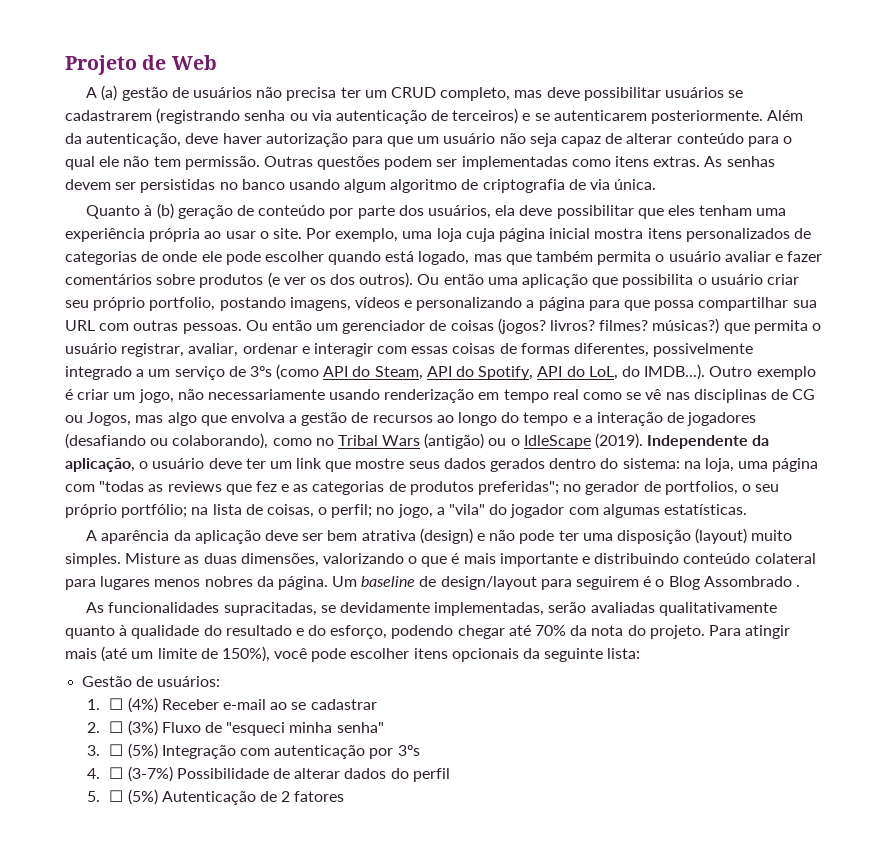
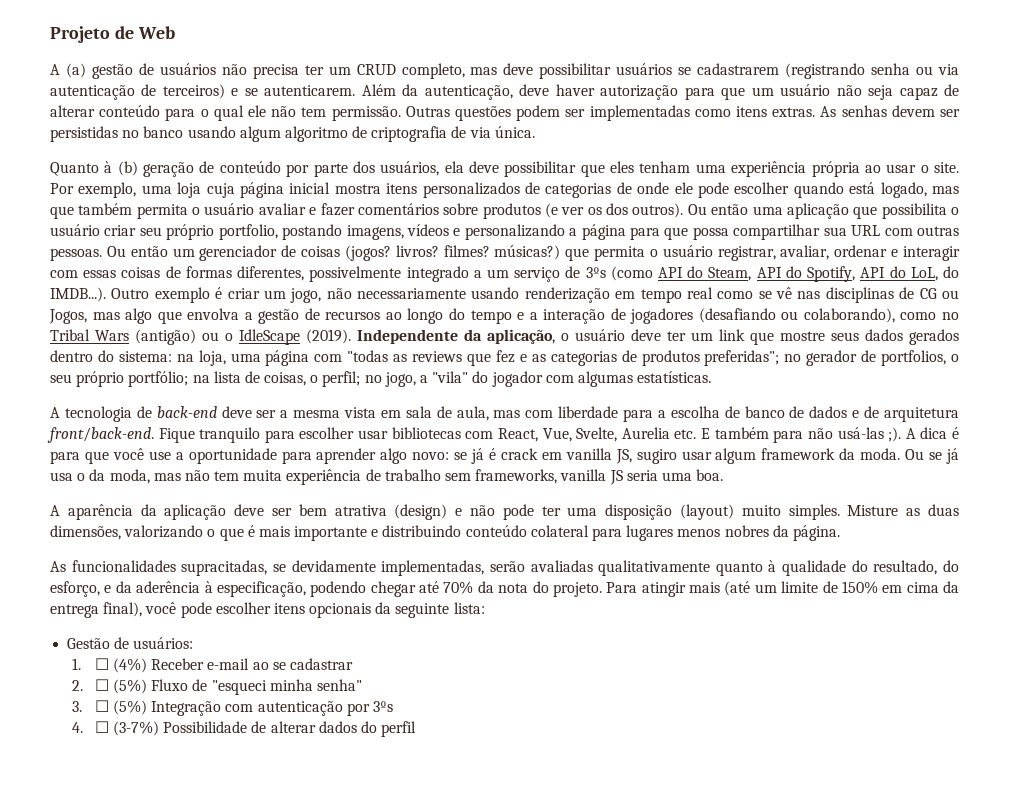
- A (a) gestão de usuários não precisa ter um CRUD completo, mas deve possibilitar usuários se cadastrarem (registrando senha ou via autenticação de terceiros) e se autenticarem posteriormente.
+ A (a) gestão de usuários não precisa ter um CRUD completo, mas deve possibilitar usuários se cadastrarem (registrando senha ou via autenticação de terceiros) e se autenticarem.
+ A tecnologia de back-end deve ser a mesma vista em sala de aula, mas com liberdade para a escolha de banco de dados e de arquitetura front/back-end. Fique tranquilo para escolher usar bibliotecas com React, Vue, Svelte, Aurelia etc. E também para não usá-las ;). A dica é para que você use a oportunidade para aprender algo novo: se já é crack em vanilla JS, sugiro usar algum framework da moda. Ou se já usa o da moda, mas não tem muita experiência de trabalho sem frameworks, vanilla JS seria uma boa.
- Um baseline de design/layout para seguirem é o Blog Assombrado .
- As funcionalidades supracitadas, se devidamente implementadas, serão avaliadas qualitativamente quanto à qualidade do resultado e do esforço, podendo chegar até 70% da nota do projeto.
+ As funcionalidades supracitadas, se devidamente implementadas, serão avaliadas qualitativamente quanto à qualidade do resultado, do esforço, e da aderência à especificação, podendo chegar até 70% da nota do projeto.
- Para atingir mais (até um limite de 150%), você pode escolher itens opcionais da seguinte lista:
+ Para atingir mais (até um limite de 150% em cima da entrega final), você pode escolher itens opcionais da seguinte lista:
- 2. ☐ (3%) Fluxo de "esqueci minha senha"
+ 2. ☐ (5%) Fluxo de "esqueci minha senha"
- 5. ☐ (5%) Autenticação de 2 fatores

